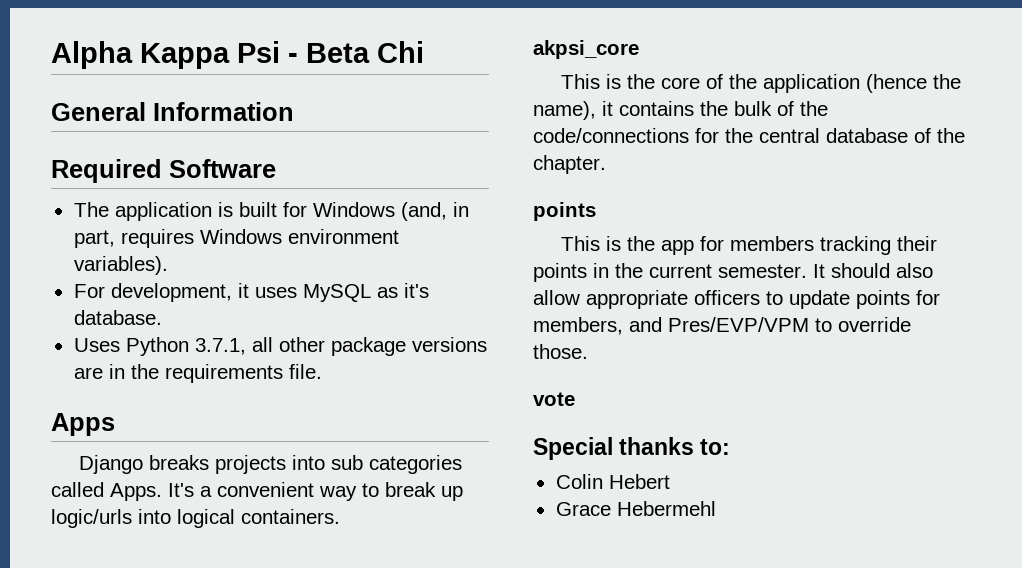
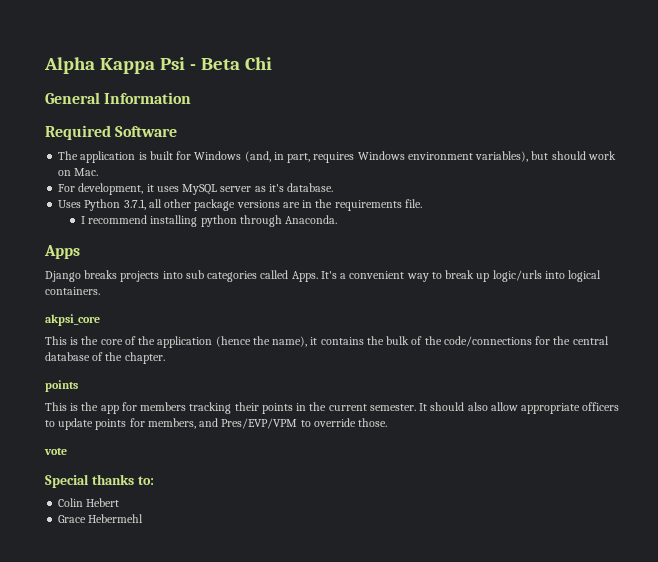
- The application is built for Windows (and, in part, requires Windows environment variables).
+ The application is built for Windows (and, in part, requires Windows environment variables), but should work on Mac.
- For development, it uses MySQL as it's database.
+ For development, it uses MySQL server as it's database.
+ I recommend installing python through Anaconda.

